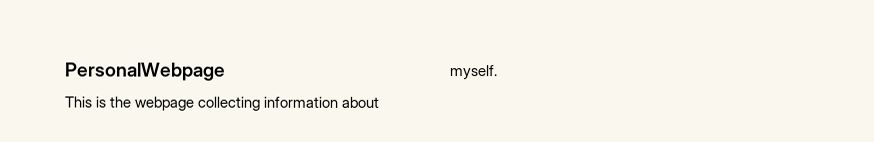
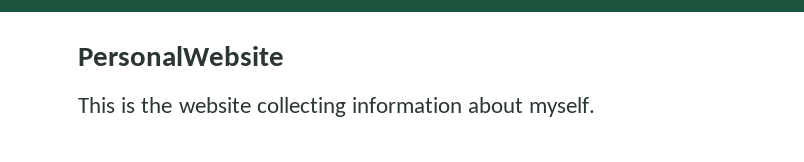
- PersonalWebpage
+ PersonalWebsite
- This is the webpage collecting information about myself.
+ This is the website collecting information about myself.

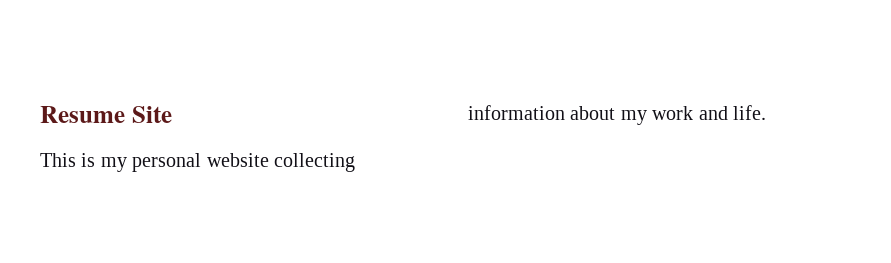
- PersonalWebsite
+ Resume Site
- This is the website collecting information about myself.
+ This is my personal website collecting information about my work and life.

